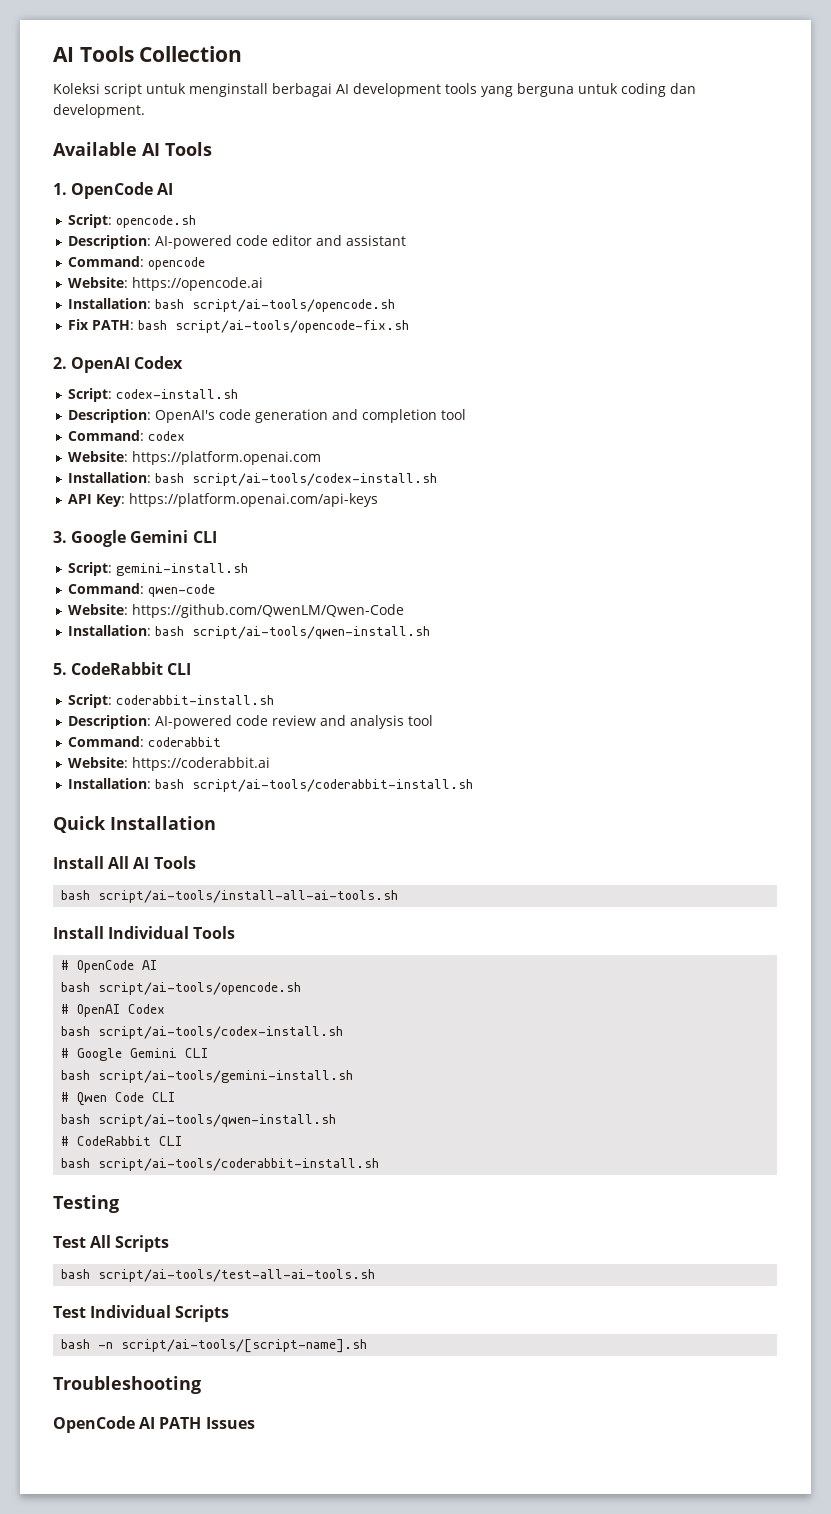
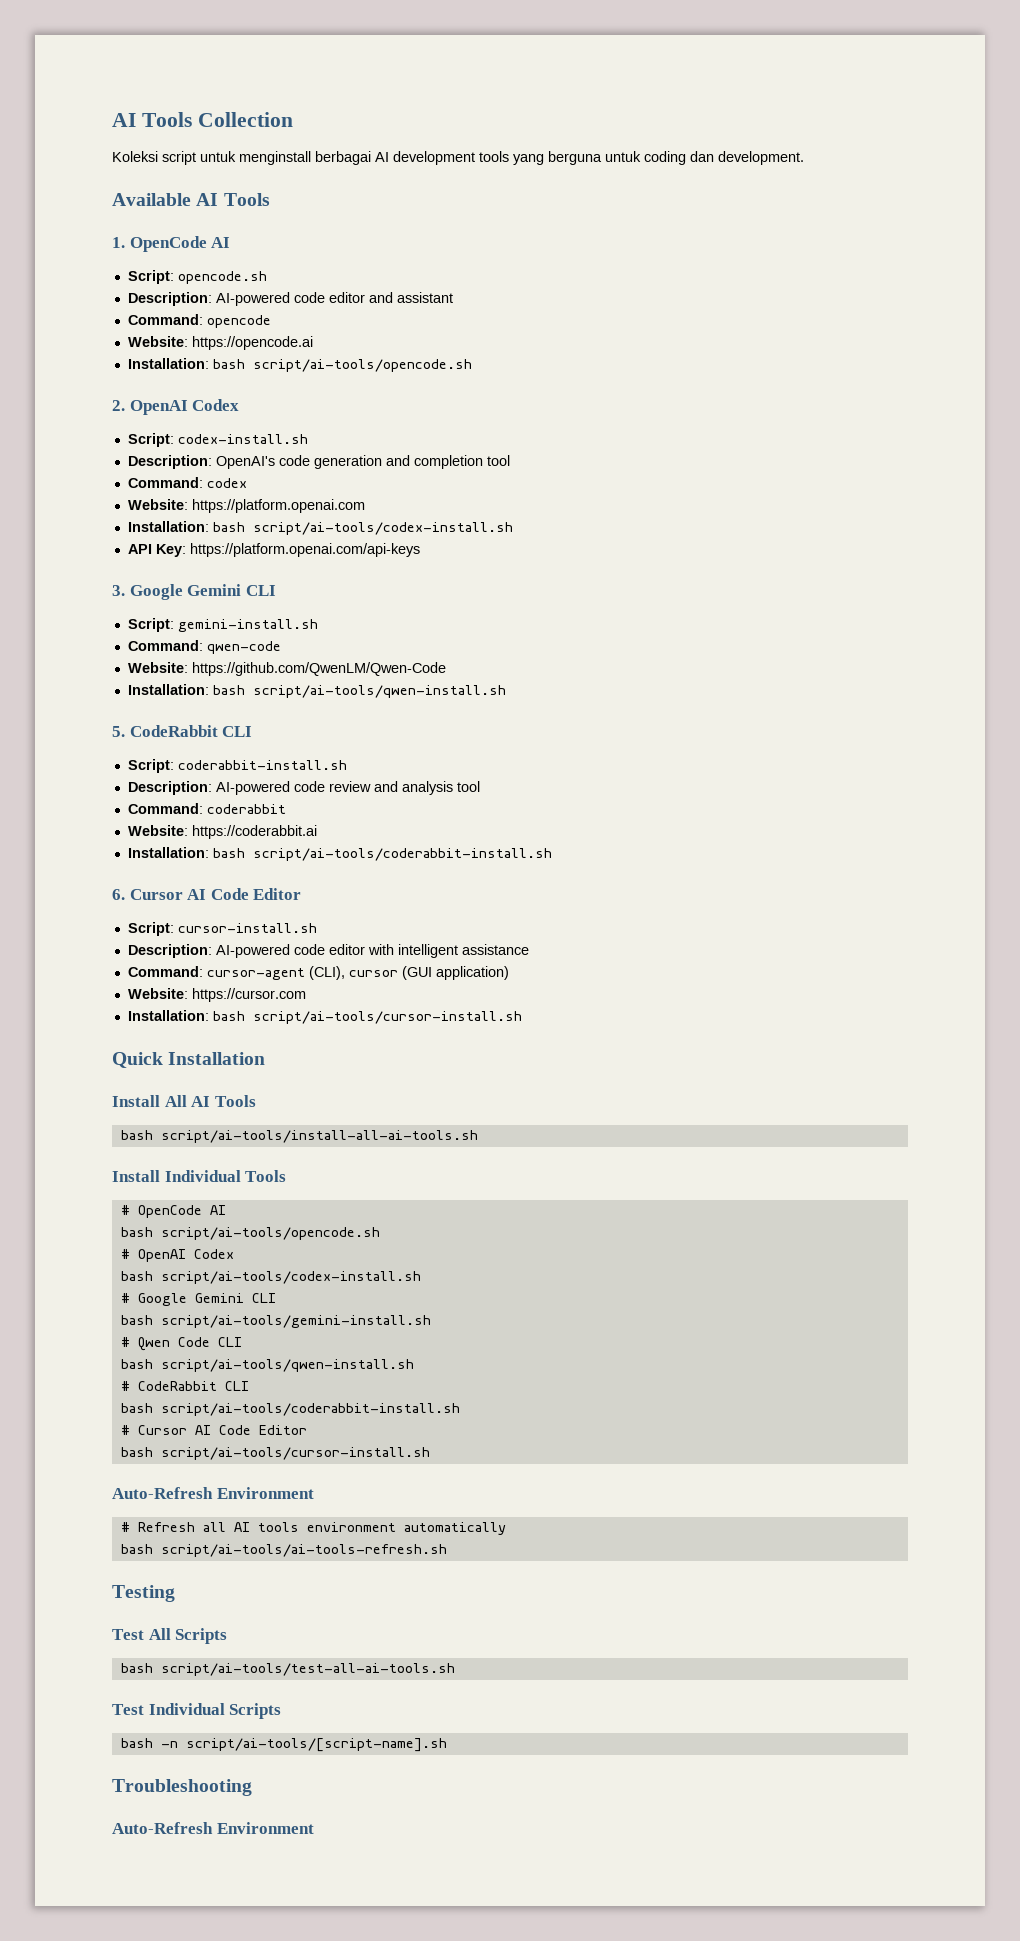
- Fix PATH: bash script/ai-tools/opencode-fix.sh
+ 6. Cursor AI Code Editor
+ Script: cursor-install.sh
+ Description: AI-powered code editor with intelligent assistance
+ Command: cursor-agent (CLI), cursor (GUI application)
+ Website: https://cursor.com
+ Installation: bash script/ai-tools/cursor-install.sh
+ # Cursor AI Code Editor
+ bash script/ai-tools/cursor-install.sh
+ Auto-Refresh Environment
+ # Refresh all AI tools environment automatically
+ bash script/ai-tools/ai-tools-refresh.sh
  Troubleshooting
- OpenCode AI PATH Issues
+ Auto-Refresh Environment

